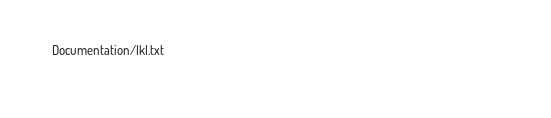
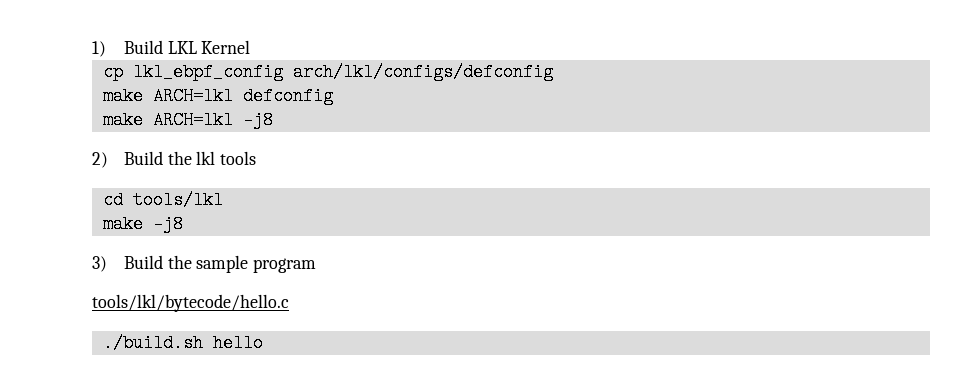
- Documentation/lkl.txt
+ 1) Build LKL Kernel
+ cp lkl_ebpf_config arch/lkl/configs/defconfig
+ make ARCH=lkl defconfig
+ make ARCH=lkl -j8
+ 2) Build the lkl tools
+ cd tools/lkl
+ make -j8
+ 3) Build the sample program
+ tools/lkl/bytecode/hello.c
+ ./build.sh hello

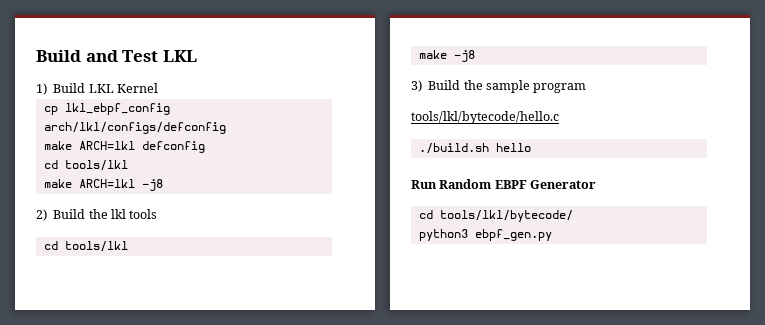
+ Build and Test LKL
  make ARCH=lkl defconfig
+ cd tools/lkl
+ Run Random EBPF Generator
+ cd tools/lkl/bytecode/
+ python3 ebpf_gen.py

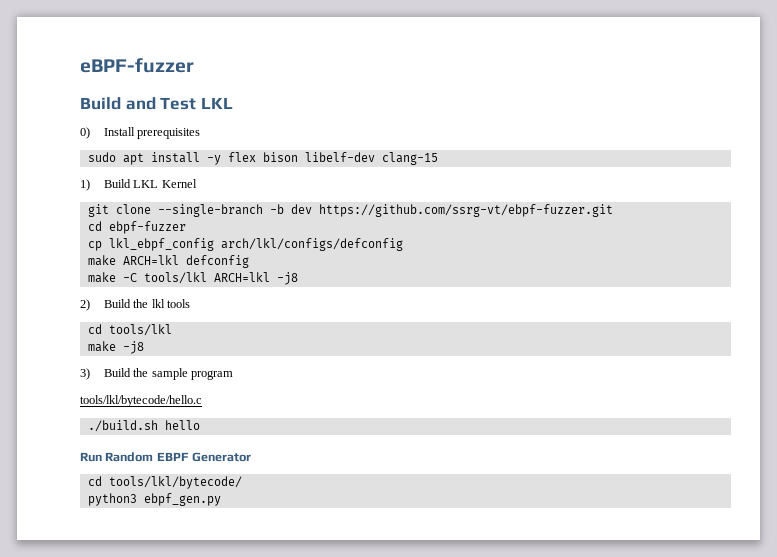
+ eBPF-fuzzer
+ 0) Install prerequisites
+ sudo apt install -y flex bison libelf-dev clang-15
  1) Build LKL Kernel
+ git clone --single-branch -b dev https://github.com/ssrg-vt/ebpf-fuzzer.git
+ cd ebpf-fuzzer
  make ARCH=lkl defconfig
- cd tools/lkl
- make ARCH=lkl -j8
+ make -C tools/lkl ARCH=lkl -j8

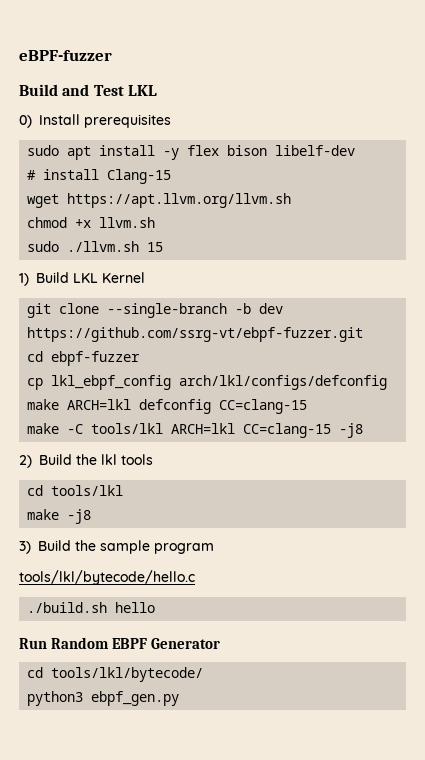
- sudo apt install -y flex bison libelf-dev clang-15
+ sudo apt install -y flex bison libelf-dev
+ # install Clang-15
+ wget https://apt.llvm.org/llvm.sh
+ chmod +x llvm.sh
+ sudo ./llvm.sh 15
- make ARCH=lkl defconfig
+ make ARCH=lkl defconfig CC=clang-15
- make -C tools/lkl ARCH=lkl -j8
+ make -C tools/lkl ARCH=lkl CC=clang-15 -j8

